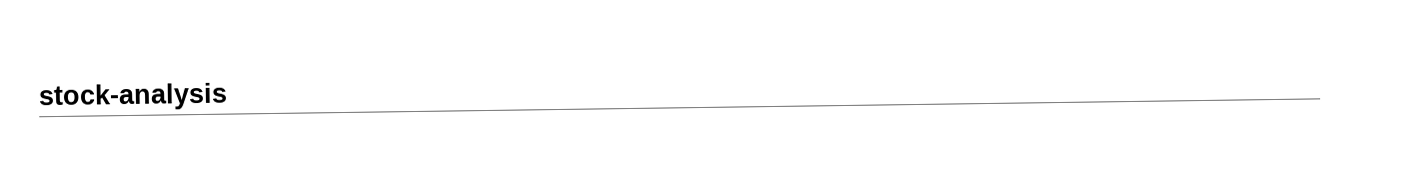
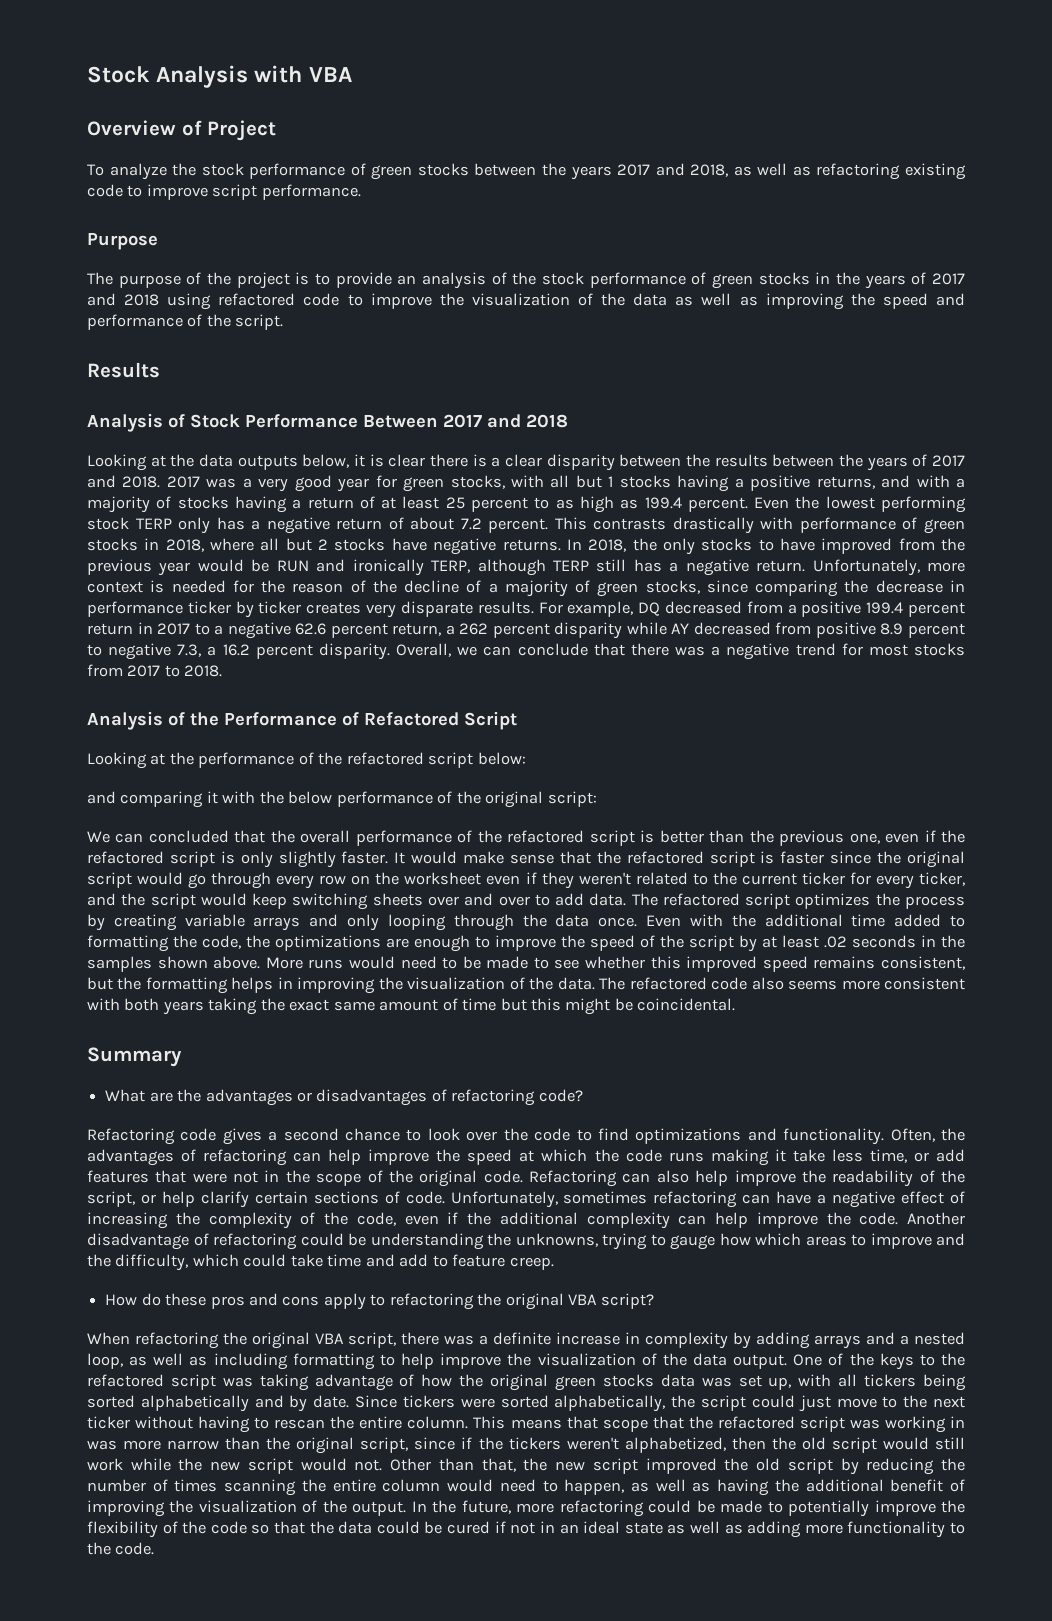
- stock-analysis
+ Stock Analysis with VBA
+ Overview of Project
+ To analyze the stock performance of green stocks between the years 2017 and 2018, as well as refactoring existing code to improve script performance.
+ Purpose
+ The purpose of the project is to provide an analysis of the stock performance of green stocks in the years of 2017 and 2018 using refactored code to improve the visualization of the data as well as improving the speed and performance of the script.
+ Results
+ Analysis of Stock Performance Between 2017 and 2018
+ Looking at the data outputs below, it is clear there is a clear disparity between the results between the years of 2017 and 2018. 2017 was a very good year for green stocks, with all but 1 stocks having a positive returns, and with a majority of stocks having a return of at least 25 percent to as high as 199.4 percent. Even the lowest performing stock TERP only has a negative return of about 7.2 percent. This contrasts drastically with performance of green stocks in 2018, where all but 2 stocks have negative returns. In 2018, the only stocks to have improved from the previous year would be RUN and ironically TERP, although TERP still has a negative return. Unfortunately, more context is needed for the reason of the decline of a majority of green stocks, since comparing the decrease in performance ticker by ticker creates very disparate results. For example, DQ decreased from a positive 199.4 percent return in 2017 to a negative 62.6 percent return, a 262 percent disparity while AY decreased from positive 8.9 percent to negative 7.3, a 16.2 percent disparity. Overall, we can conclude that there was a negative trend for most stocks from 2017 to 2018.
+ Analysis of the Performance of Refactored Script
+ Looking at the performance of the refactored script below:
+ and comparing it with the below performance of the original script:
+ We can concluded that the overall performance of the refactored script is better than the previous one, even if the refactored script is only slightly faster. It would make sense that the refactored script is faster since the original script would go through every row on the worksheet even if they weren't related to the current ticker for every ticker, and the script would keep switching sheets over and over to add data. The refactored script optimizes the process by creating variable arrays and only looping through the data once. Even with the additional time added to formatting the code, the optimizations are enough to improve the speed of the script by at least .02 seconds in the samples shown above. More runs would need to be made to see whether this improved speed remains consistent, but the formatting helps in improving the visualization of the data. The refactored code also seems more consistent with both years taking the exact same amount of time but this might be coincidental.
+ Summary
+ What are the advantages or disadvantages of refactoring code?
+ Refactoring code gives a second chance to look over the code to find optimizations and functionality. Often, the advantages of refactoring can help improve the speed at which the code runs making it take less time, or add features that were not in the scope of the original code. Refactoring can also help improve the readability of the script, or help clarify certain sections of code. Unfortunately, sometimes refactoring can have a negative effect of increasing the complexity of the code, even if the additional complexity can help improve the code. Another disadvantage of refactoring could be understanding the unknowns, trying to gauge how which areas to improve and the difficulty, which could take time and add to feature creep.
+ How do these pros and cons apply to refactoring the original VBA script?
+ When refactoring the original VBA script, there was a definite increase in complexity by adding arrays and a nested loop, as well as including formatting to help improve the visualization of the data output. One of the keys to the refactored script was taking advantage of how the original green stocks data was set up, with all tickers being sorted alphabetically and by date. Since tickers were sorted alphabetically, the script could just move to the next ticker without having to rescan the entire column. This means that scope that the refactored script was working in was more narrow than the original script, since if the tickers weren't alphabetized, then the old script would still work while the new script would not. Other than that, the new script improved the old script by reducing the number of times scanning the entire column would need to happen, as well as having the additional benefit of improving the visualization of the output. In the future, more refactoring could be made to potentially improve the flexibility of the code so that the data could be cured if not in an ideal state as well as adding more functionality to the code.

